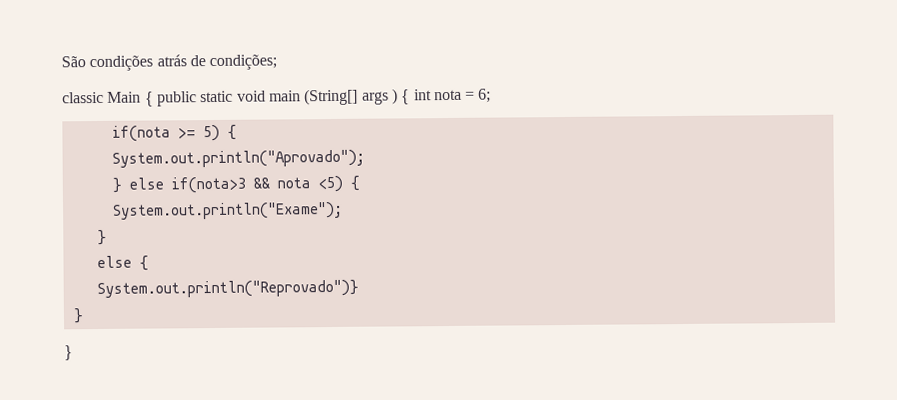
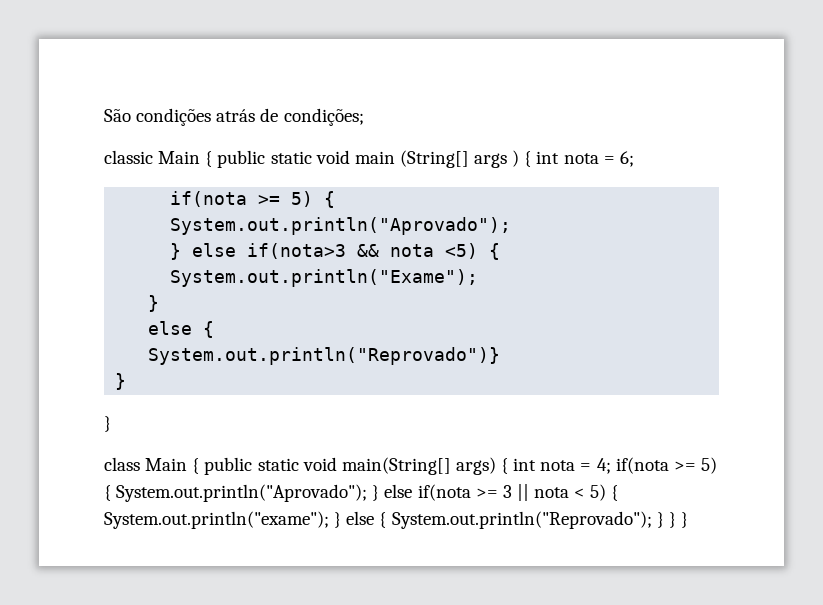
+ class Main { public static void main(String[] args) { int nota = 4; if(nota >= 5) { System.out.println("Aprovado"); } else if(nota >= 3 || nota < 5) { System.out.println("exame"); } else { System.out.println("Reprovado"); } } }

